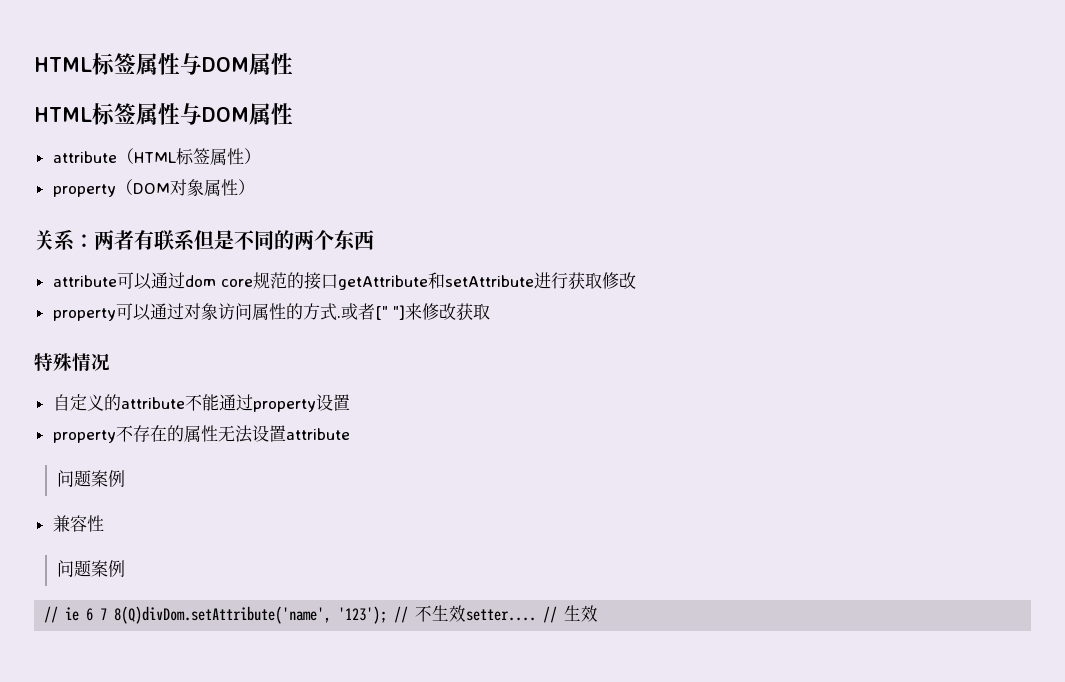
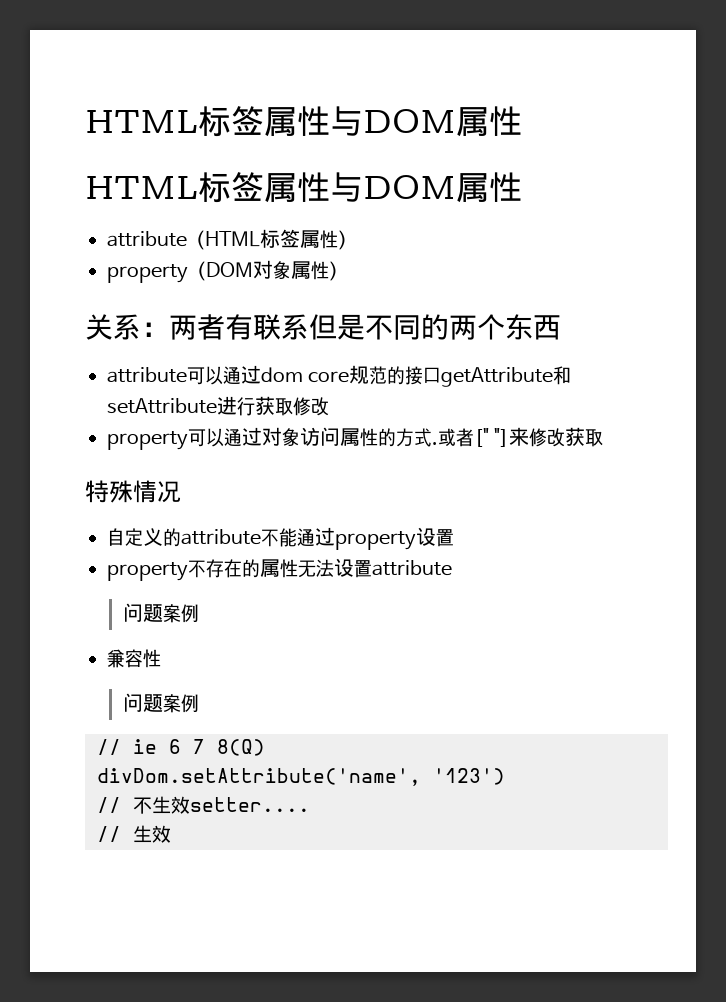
- // ie 6 7 8(Q)divDom.setAttribute('name', '123'); // 不生效setter.... // 生效
+ // ie 6 7 8(Q)
+ divDom.setAttribute('name', '123')
+ // 不生效setter....
+ // 生效

